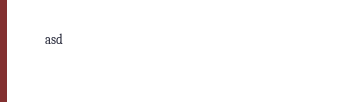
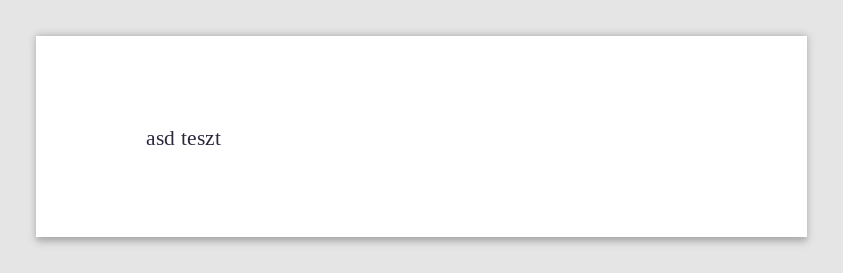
- asd
+ asd teszt

